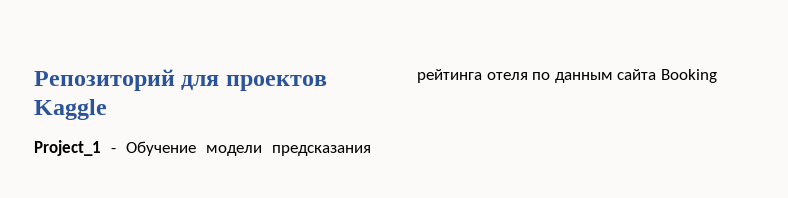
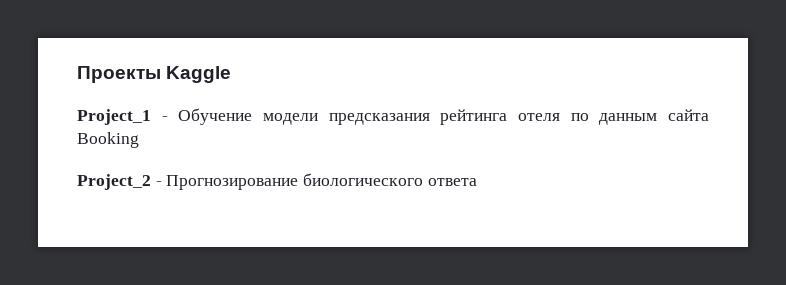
- Репозиторий для проектов Kaggle
+ Проекты Kaggle
+ Project_2 - Прогнозирование биологического ответа

